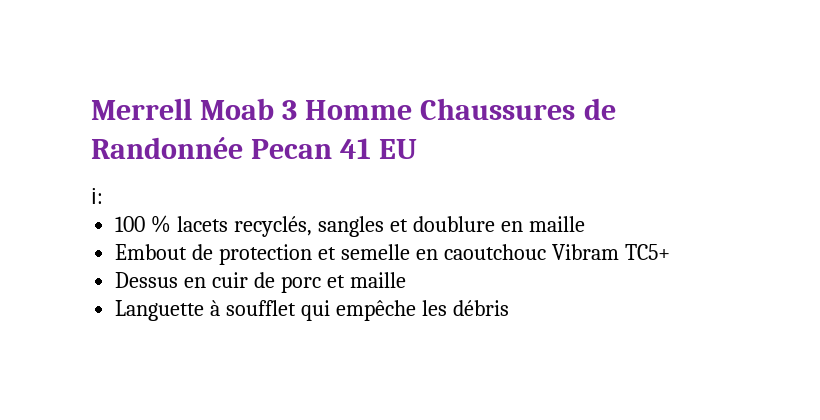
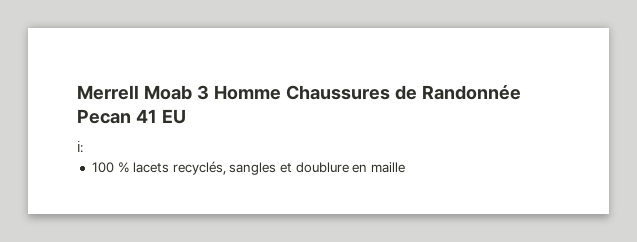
- Embout de protection et semelle en caoutchouc Vibram TC5+
- Dessus en cuir de porc et maille
- Languette à soufflet qui empêche les débris

